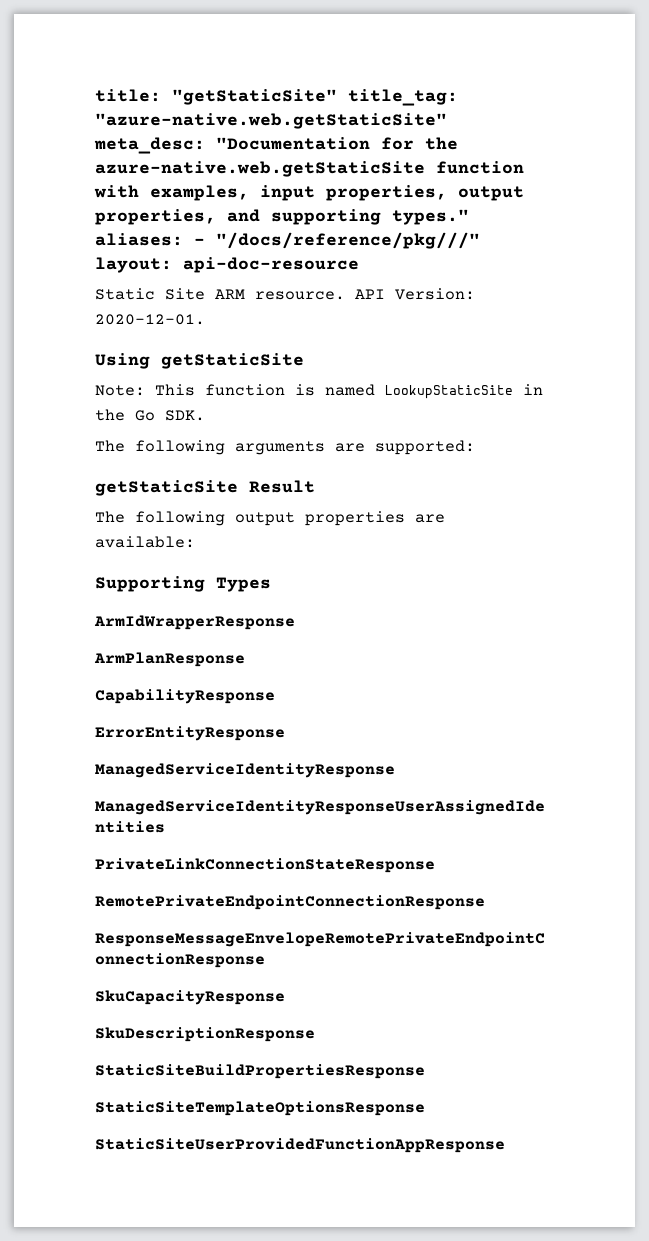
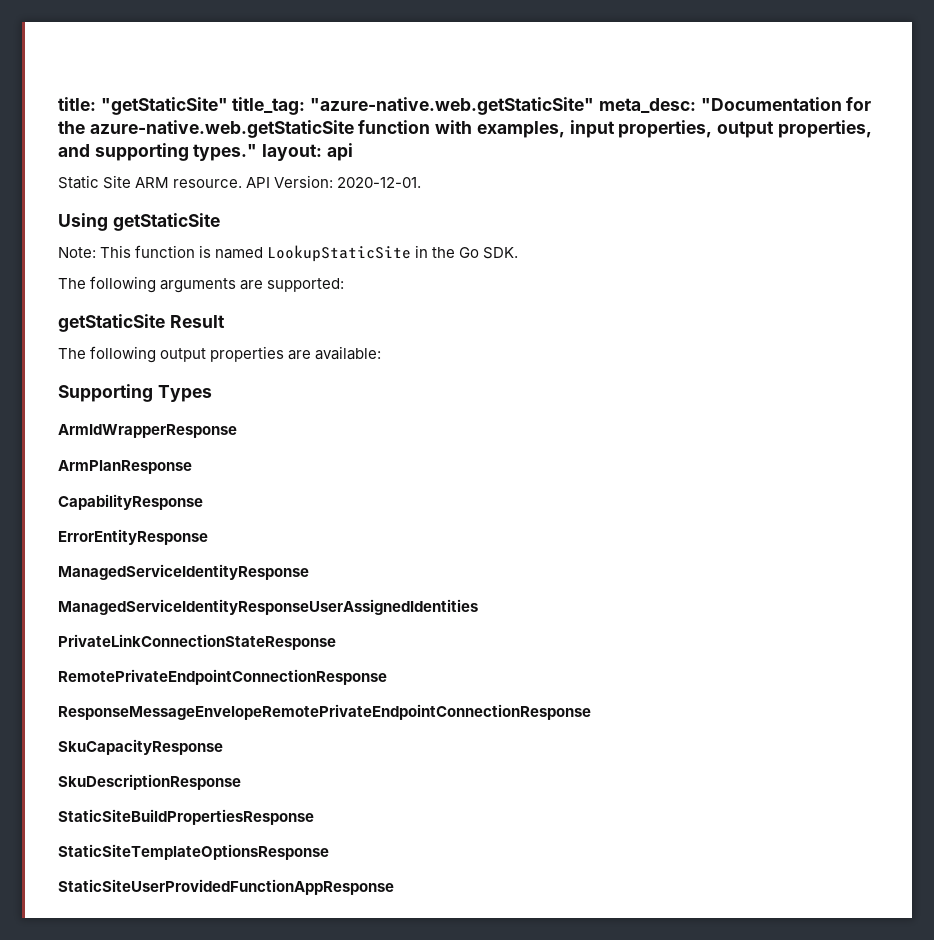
- title: "getStaticSite" title_tag: "azure-native.web.getStaticSite" meta_desc: "Documentation for the azure-native.web.getStaticSite function with examples, input properties, output properties, and supporting types." aliases: - "/docs/reference/pkg///" layout: api-doc-resource
+ title: "getStaticSite" title_tag: "azure-native.web.getStaticSite" meta_desc: "Documentation for the azure-native.web.getStaticSite function with examples, input properties, output properties, and supporting types." layout: api

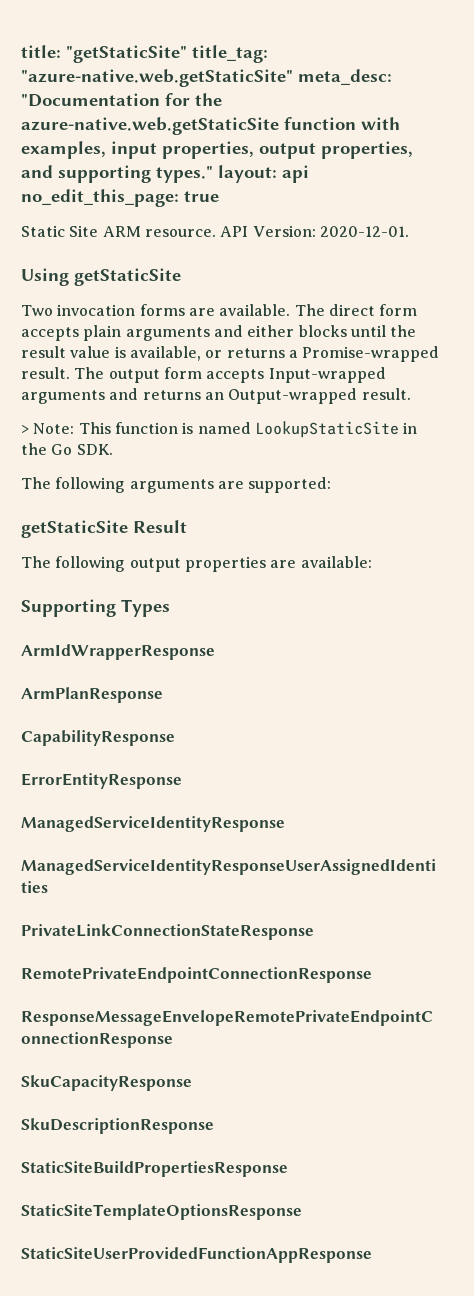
- title: "getStaticSite" title_tag: "azure-native.web.getStaticSite" meta_desc: "Documentation for the azure-native.web.getStaticSite function with examples, input properties, output properties, and supporting types." layout: api
+ title: "getStaticSite" title_tag: "azure-native.web.getStaticSite" meta_desc: "Documentation for the azure-native.web.getStaticSite function with examples, input properties, output properties, and supporting types." layout: api no_edit_this_page: true
- Note: This function is named LookupStaticSite in the Go SDK.
+ Two invocation forms are available. The direct form accepts plain arguments and either blocks until the result value is available, or returns a Promise-wrapped result. The output form accepts Input-wrapped arguments and returns an Output-wrapped result.
+ > Note: This function is named LookupStaticSite in the Go SDK.

